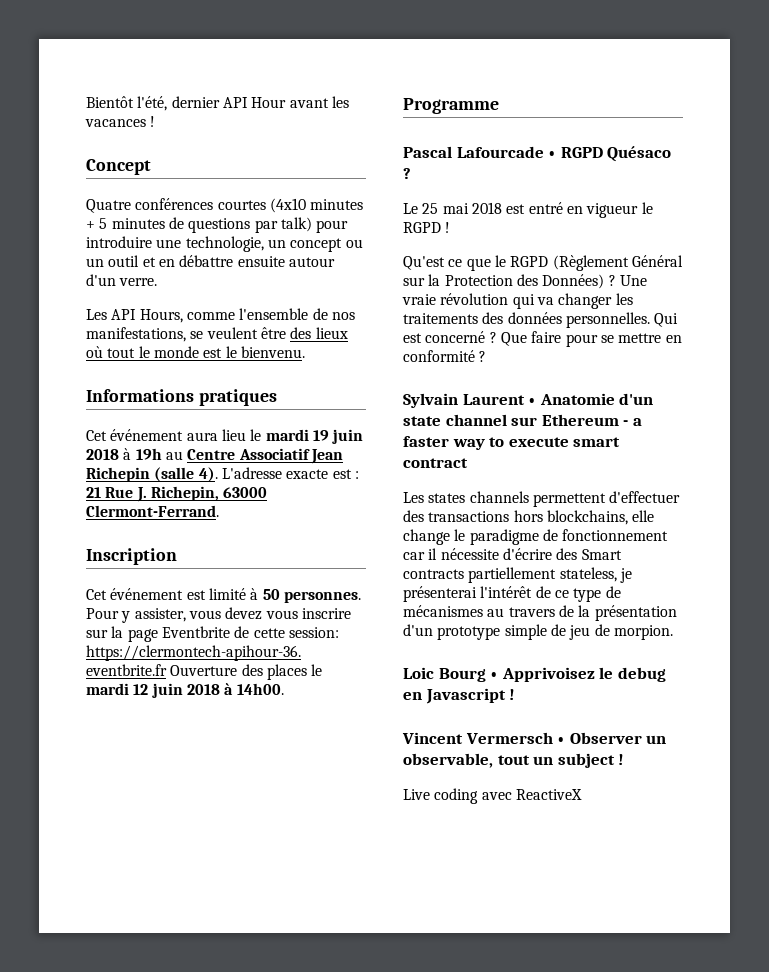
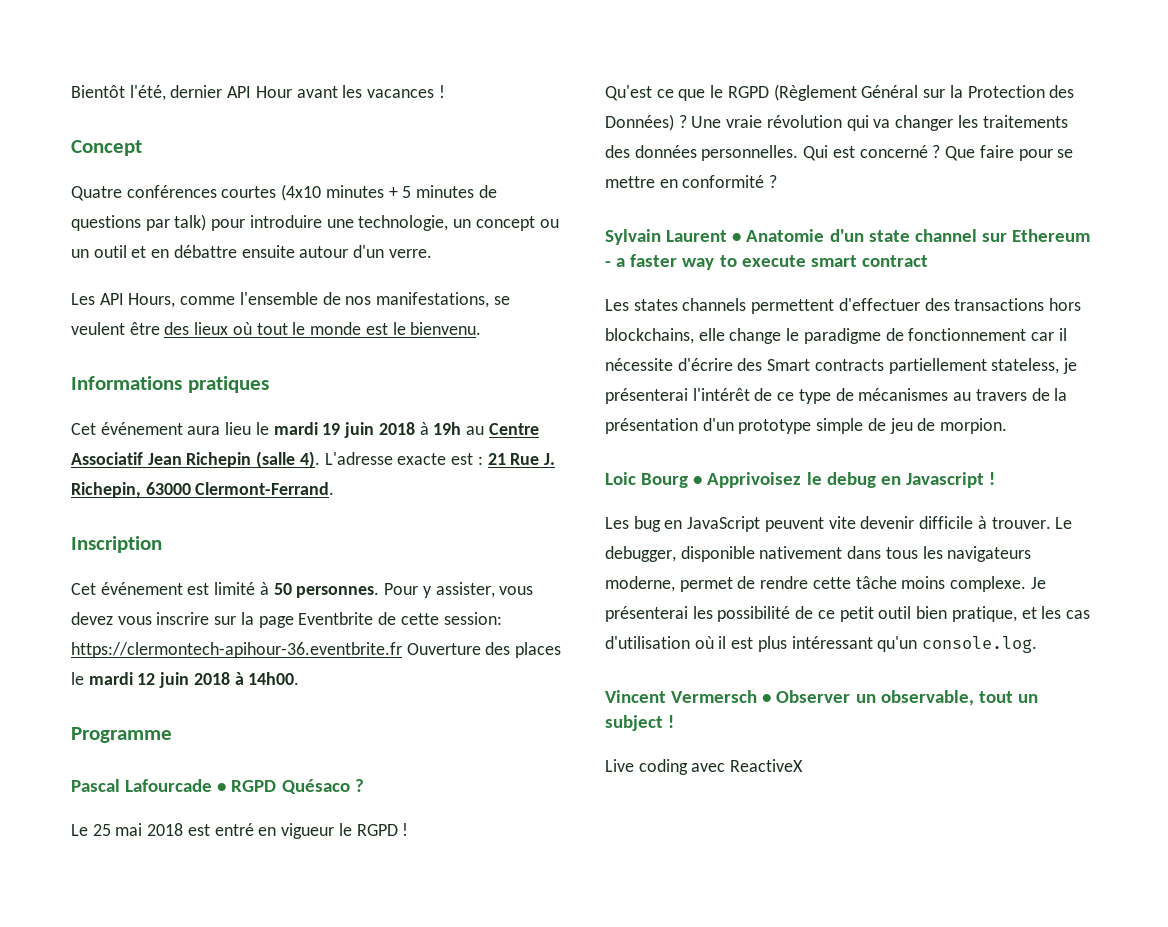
+ Les bug en JavaScript peuvent vite devenir difficile à trouver. Le debugger, disponible nativement dans tous les navigateurs moderne, permet de rendre cette tâche moins complexe. Je présenterai les possibilité de ce petit outil bien pratique, et les cas d'utilisation où il est plus intéressant qu'un console.log.

